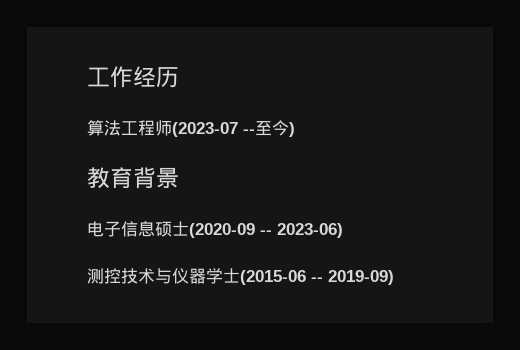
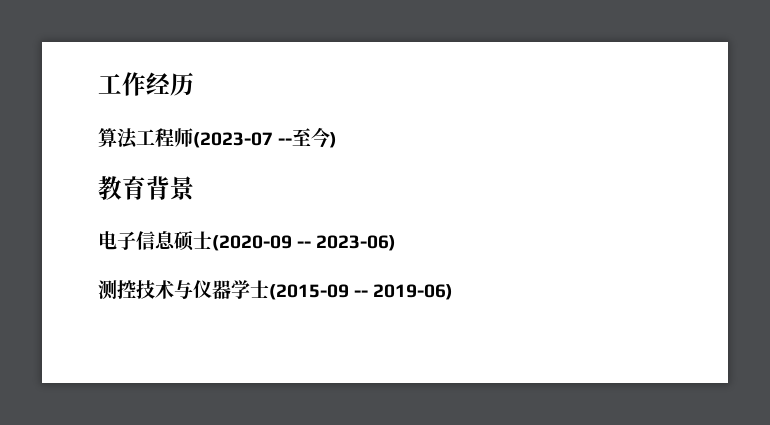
- 测控技术与仪器学士(2015-06 -- 2019-09)
+ 测控技术与仪器学士(2015-09 -- 2019-06)

